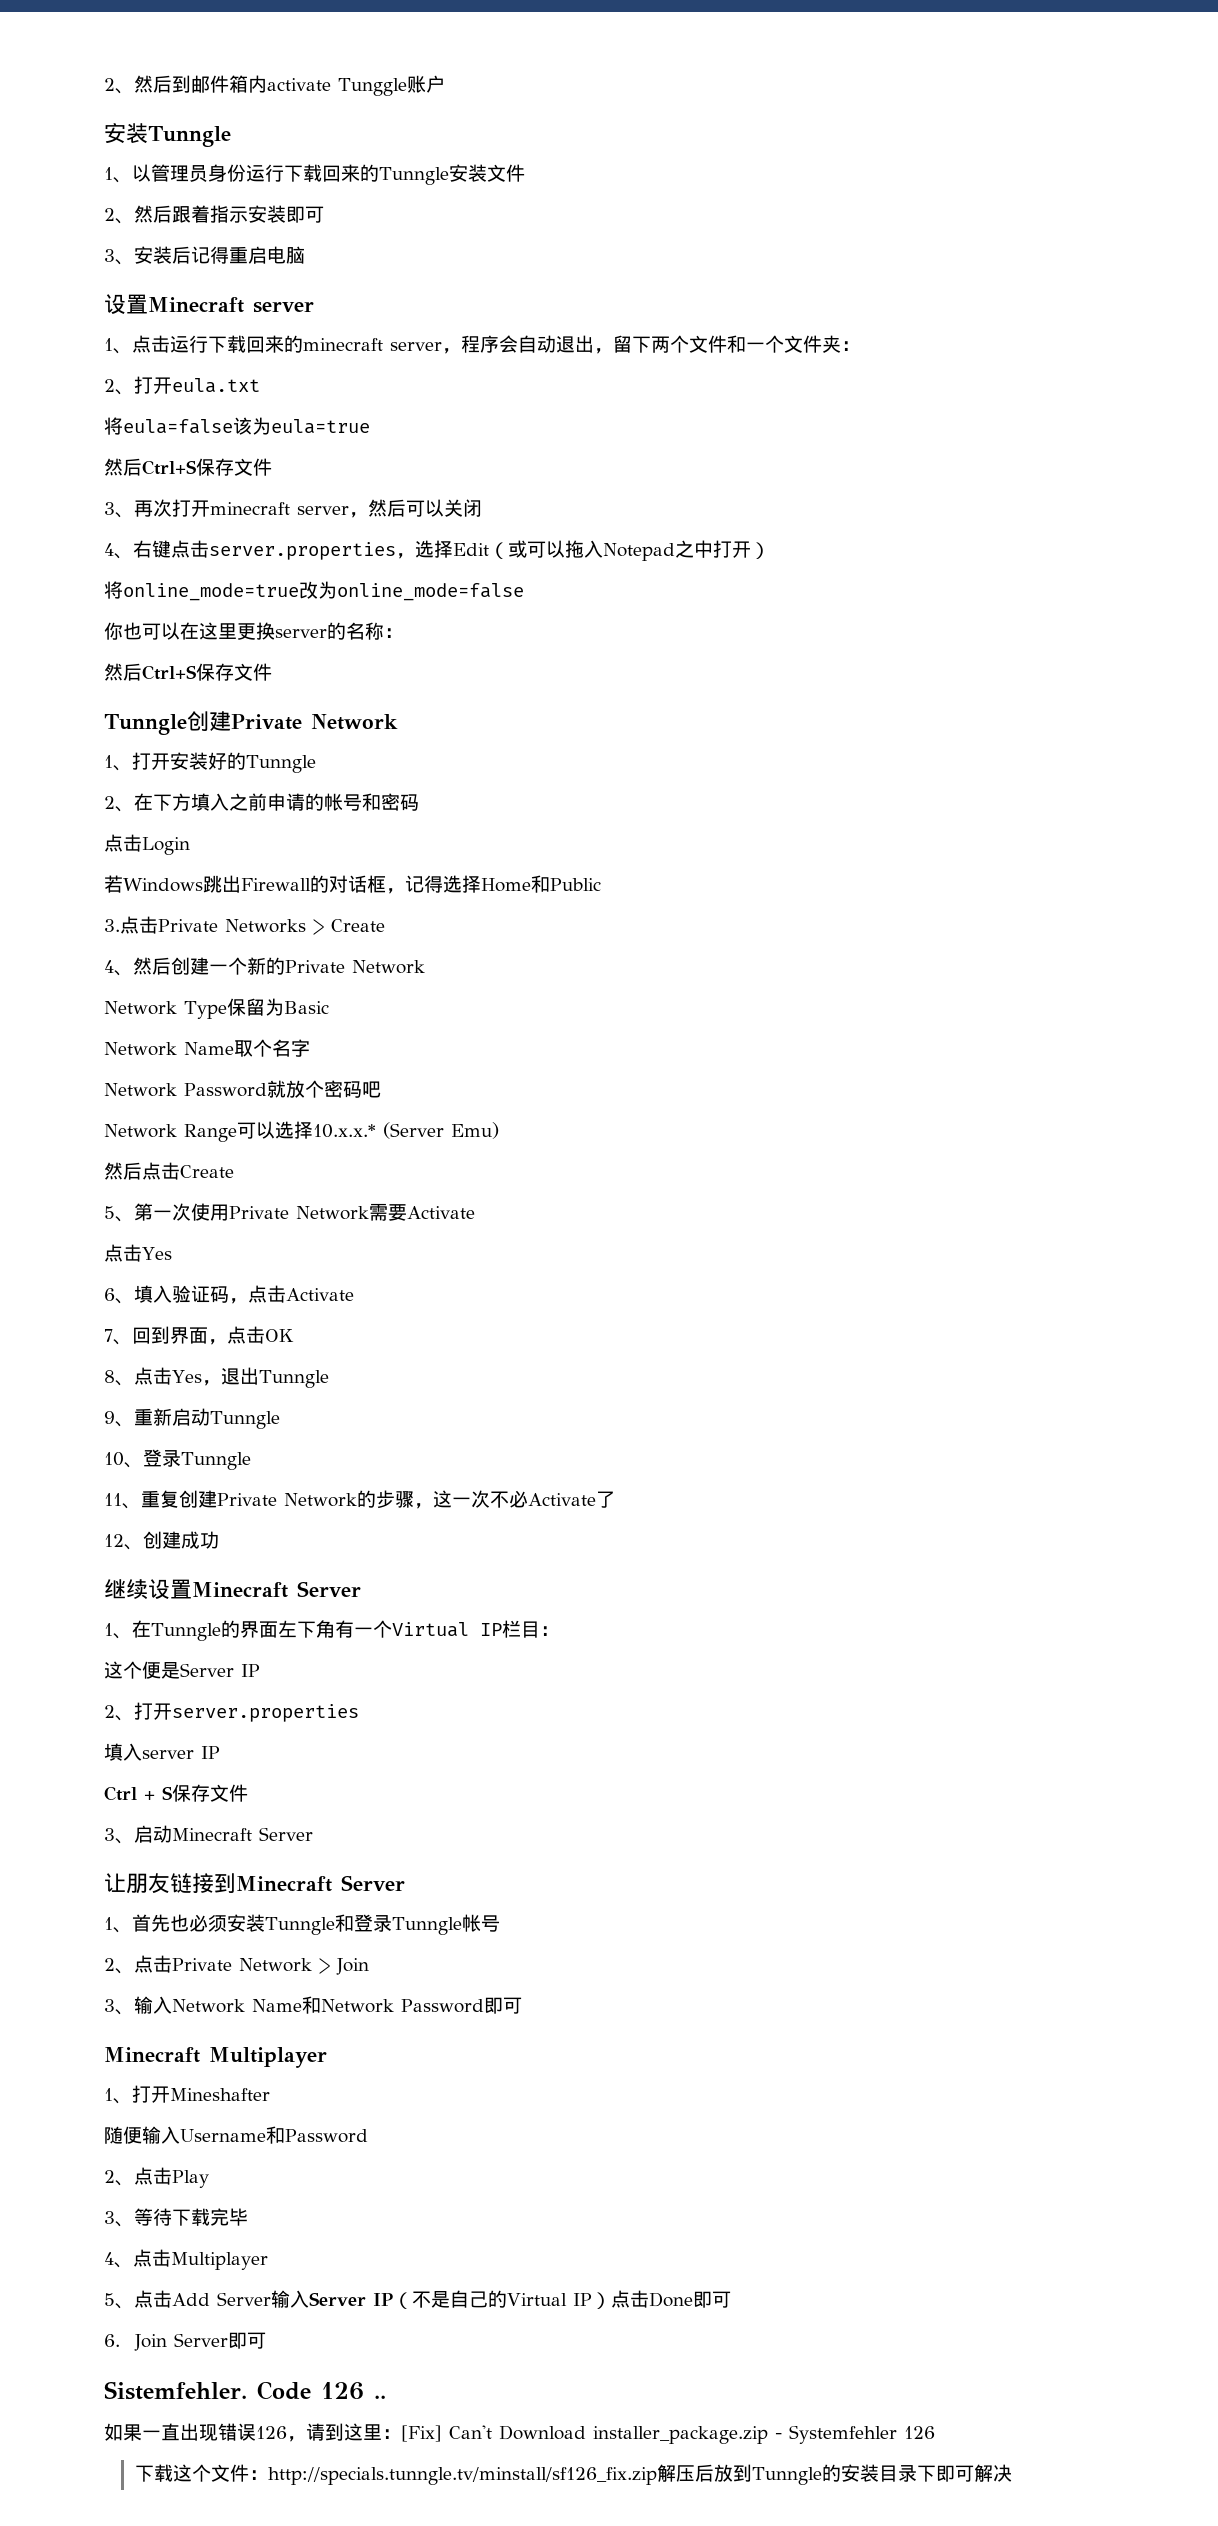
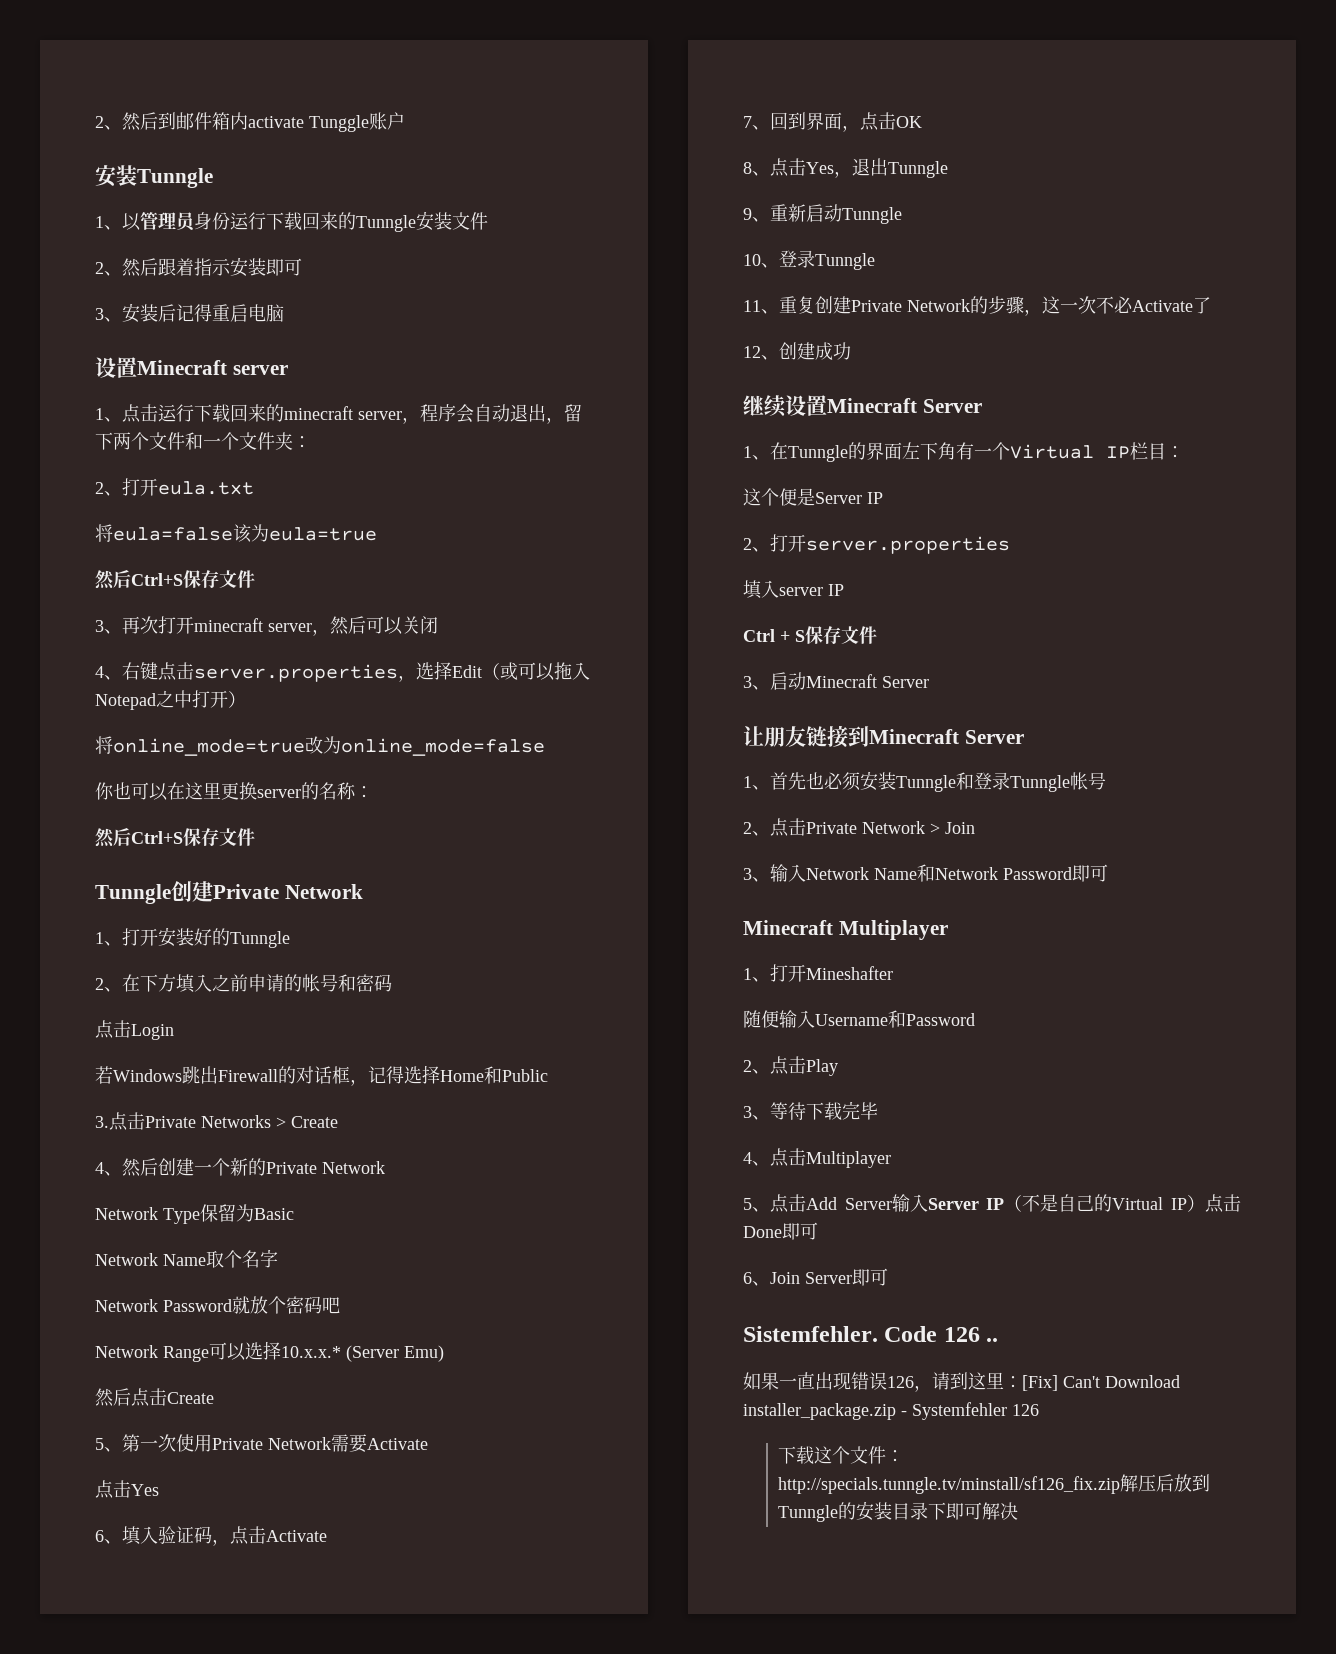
- 6. Join Server即可
+ 6、Join Server即可

